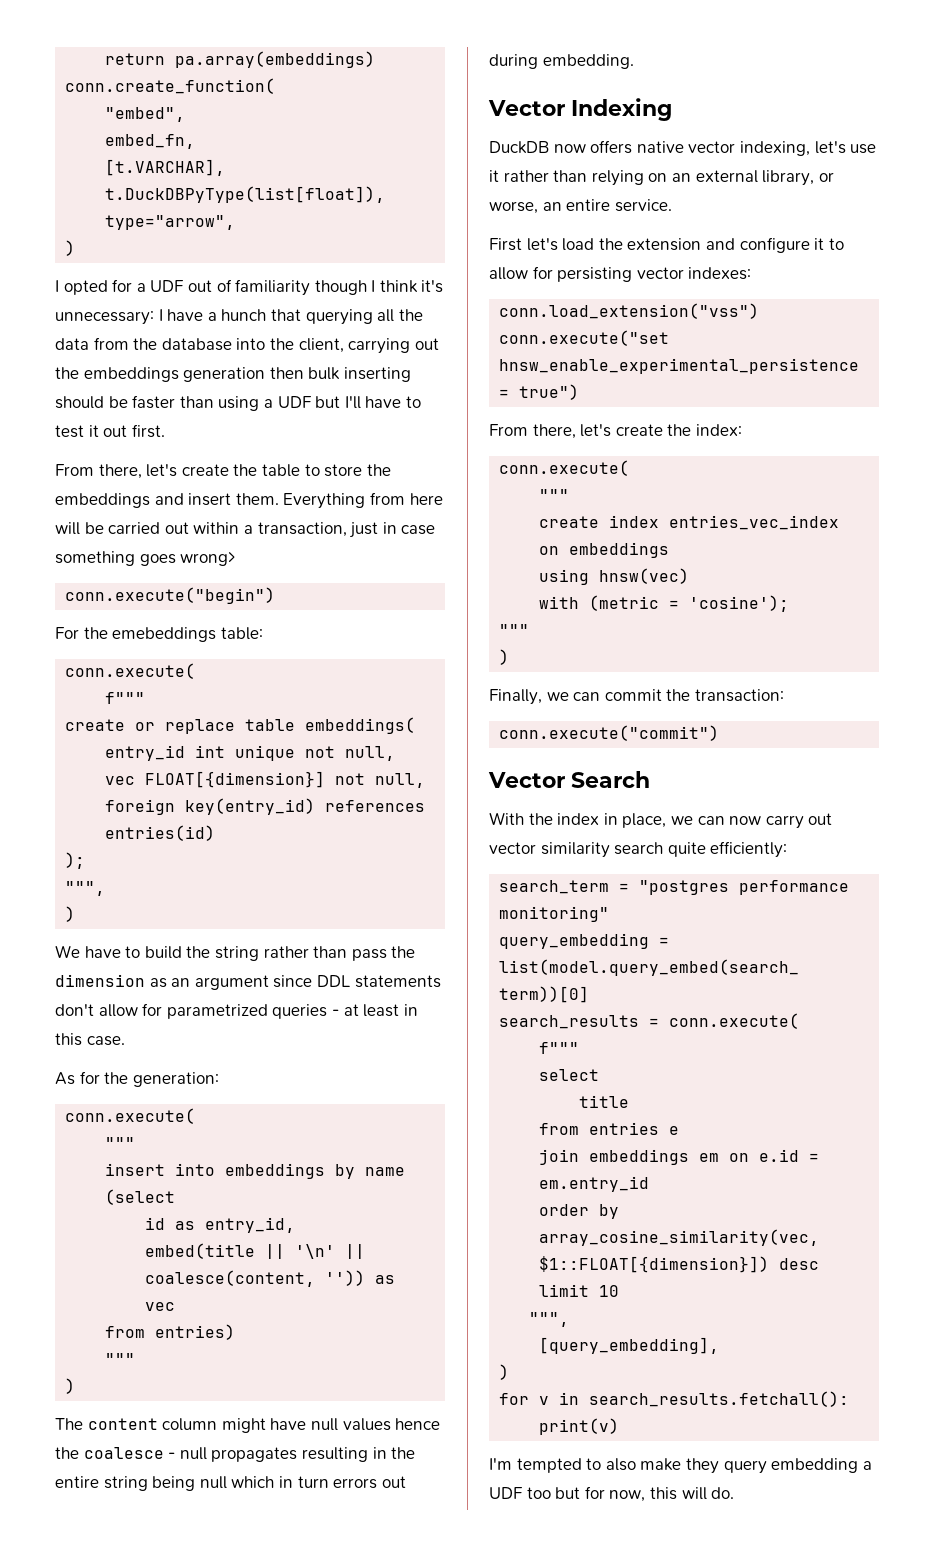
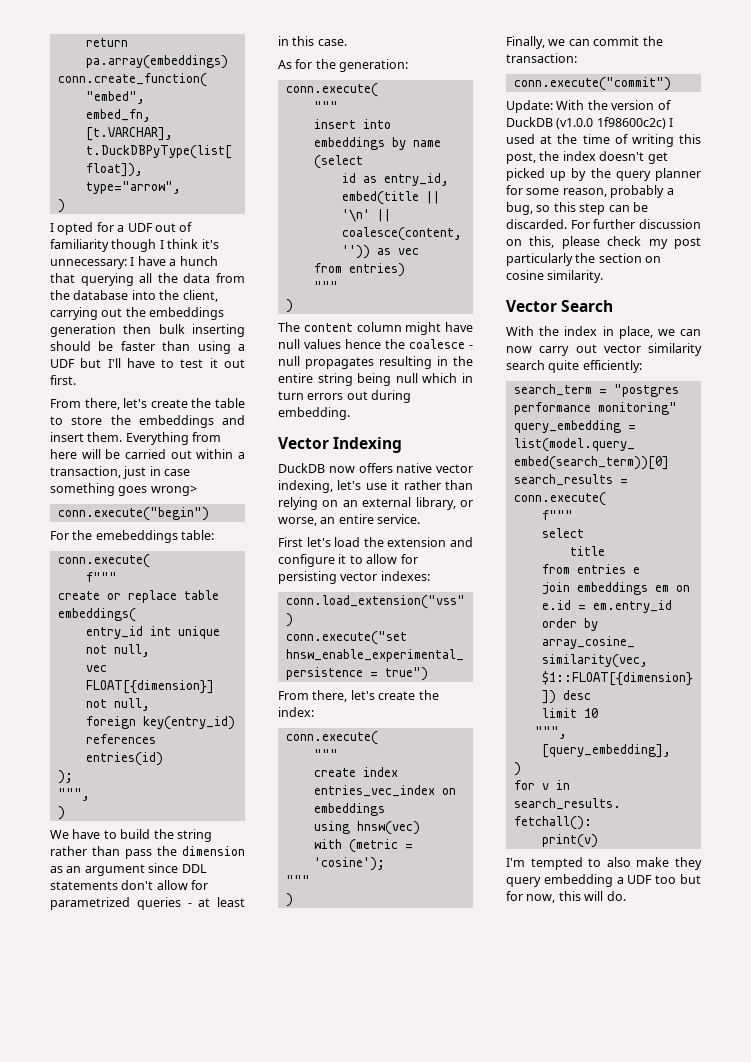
+ Update: With the version of DuckDB (v1.0.0 1f98600c2c) I used at the time of writing this post, the index doesn't get picked up by the query planner for some reason, probably a bug, so this step can be discarded. For further discussion on this, please check my post particularly the section on cosine similarity.

